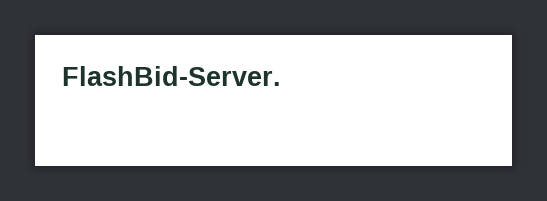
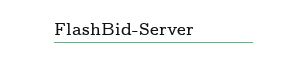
- FlashBid-Server.
+ FlashBid-Server

